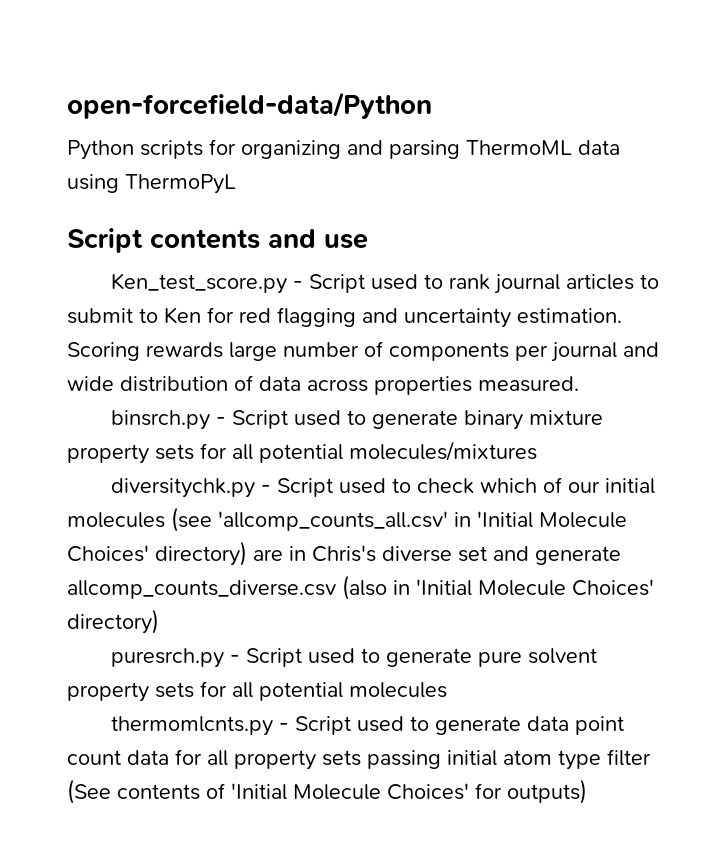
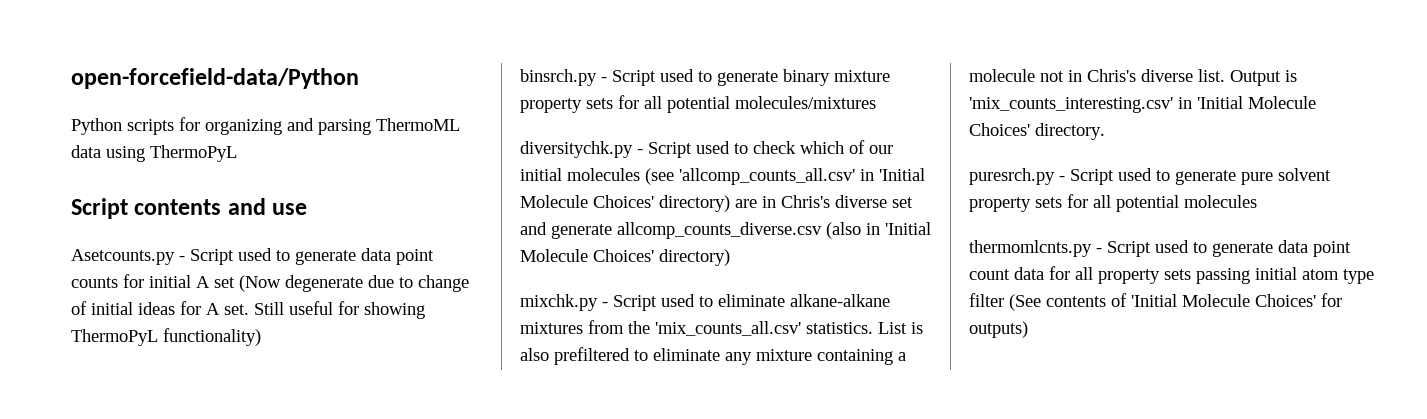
- Ken_test_score.py - Script used to rank journal articles to submit to Ken for red flagging and uncertainty estimation. Scoring rewards large number of components per journal and wide distribution of data across properties measured.
+ Asetcounts.py - Script used to generate data point counts for initial A set (Now degenerate due to change of initial ideas for A set. Still useful for showing ThermoPyL functionality)
+ mixchk.py - Script used to eliminate alkane-alkane mixtures from the 'mix_counts_all.csv' statistics. List is also prefiltered to eliminate any mixture containing a molecule not in Chris's diverse list. Output is 'mix_counts_interesting.csv' in 'Initial Molecule Choices' directory.

